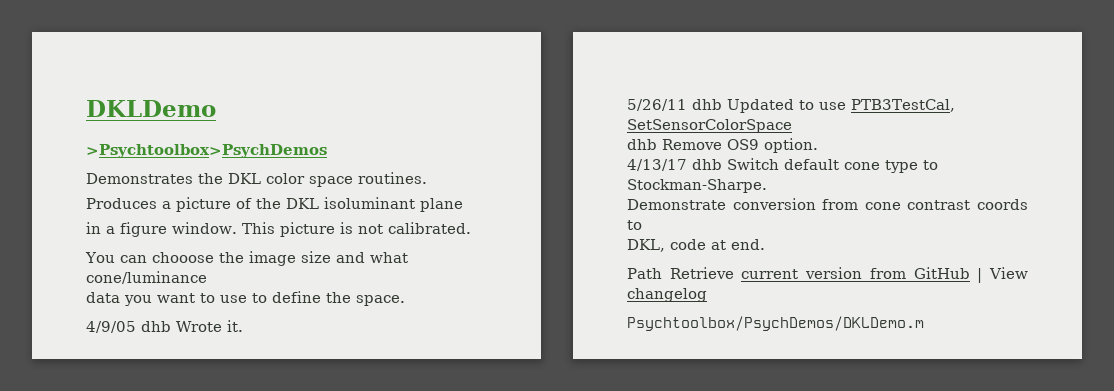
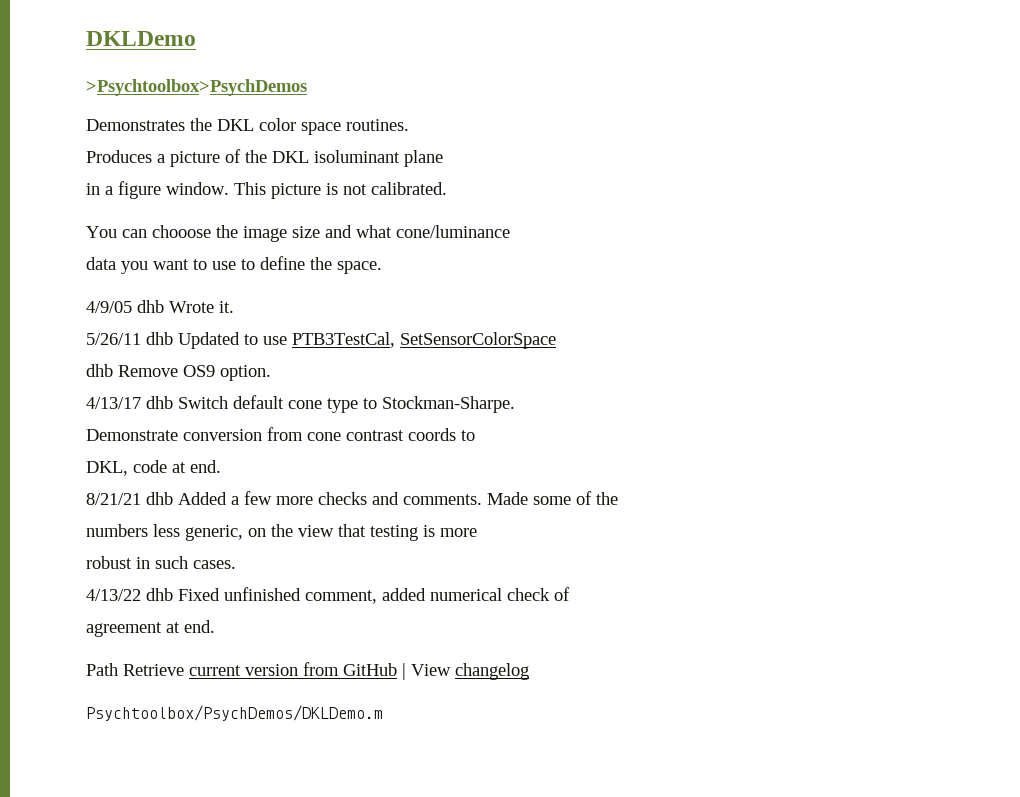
+ 8/21/21 dhb Added a few more checks and comments. Made some of the
+ numbers less generic, on the view that testing is more
+ robust in such cases.
+ 4/13/22 dhb Fixed unfinished comment, added numerical check of
+ agreement at end.

